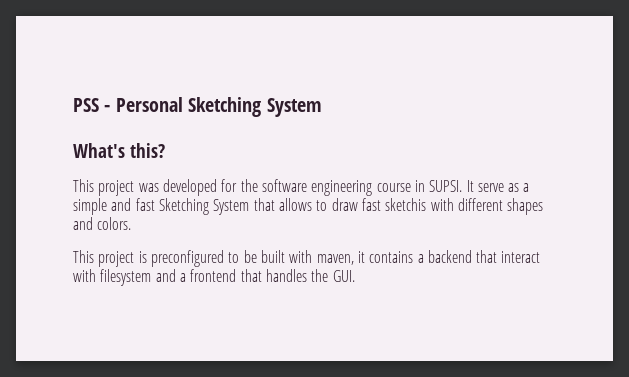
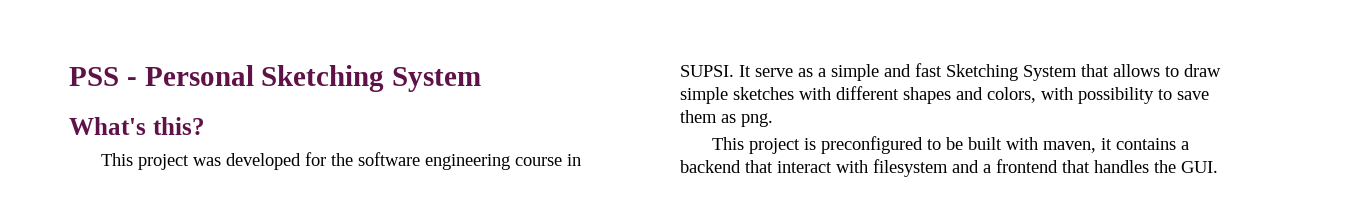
- It serve as a simple and fast Sketching System that allows to draw fast sketchis with different shapes and colors.
+ It serve as a simple and fast Sketching System that allows to draw simple sketches with different shapes and colors, with possibility to save them as png.

